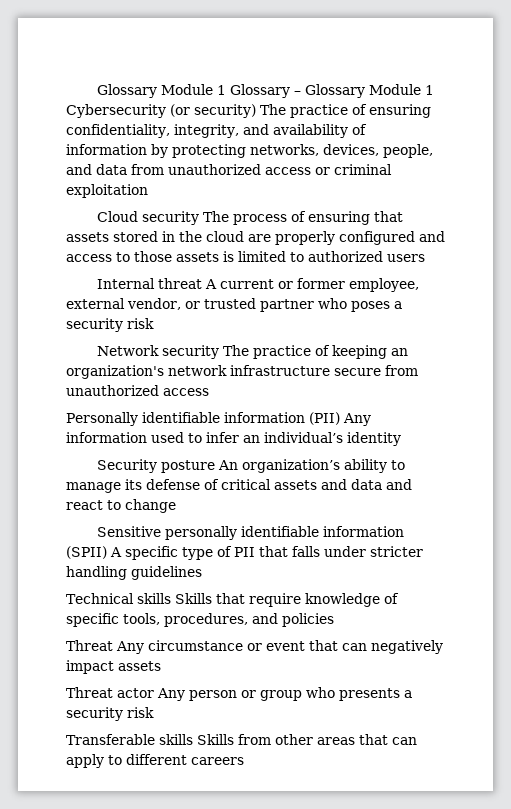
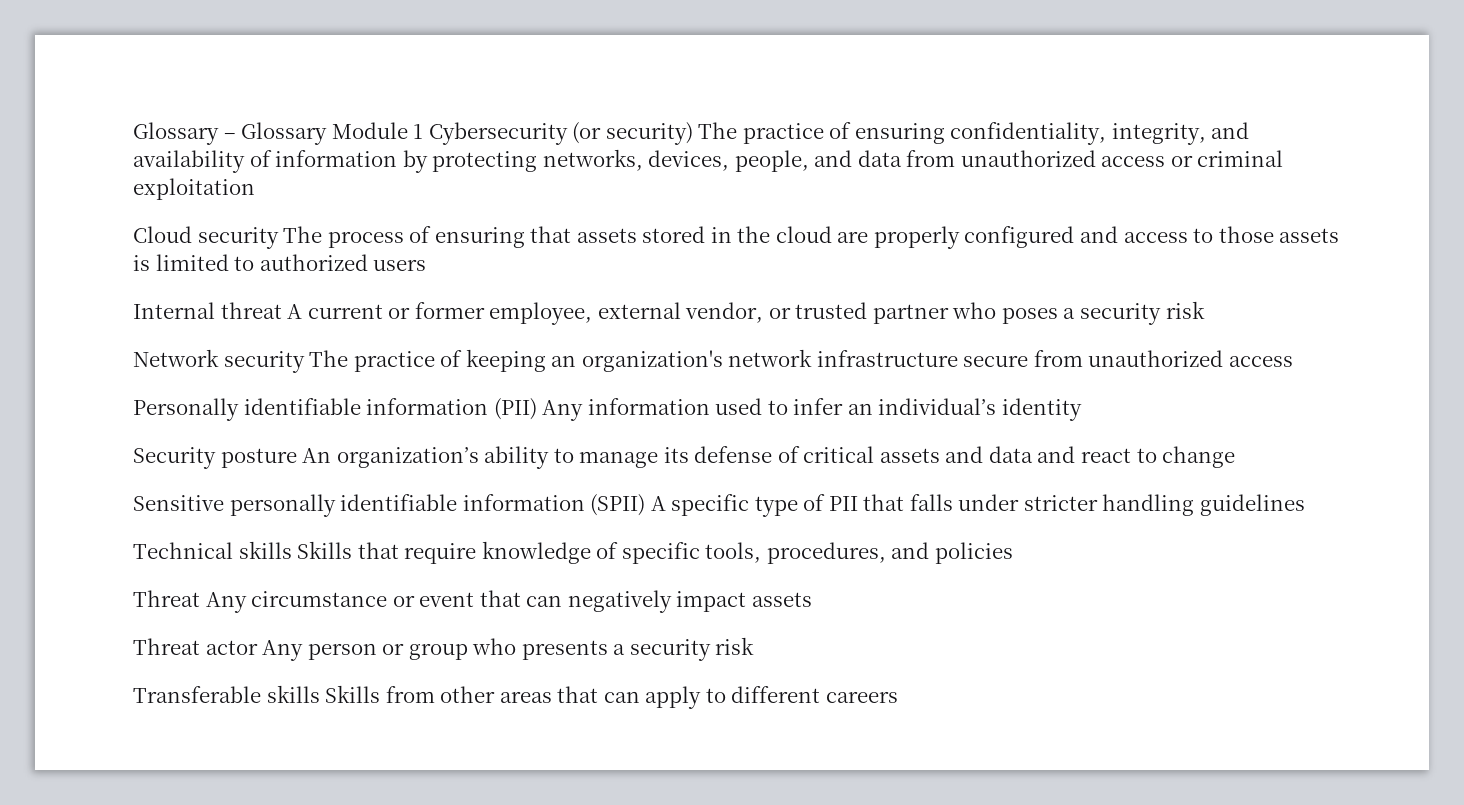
- Glossary Module 1 Glossary – Glossary Module 1 Cybersecurity (or security) The practice of ensuring confidentiality, integrity, and availability of information by protecting networks, devices, people, and data from unauthorized access or criminal exploitation
+ Glossary – Glossary Module 1 Cybersecurity (or security) The practice of ensuring confidentiality, integrity, and availability of information by protecting networks, devices, people, and data from unauthorized access or criminal exploitation

